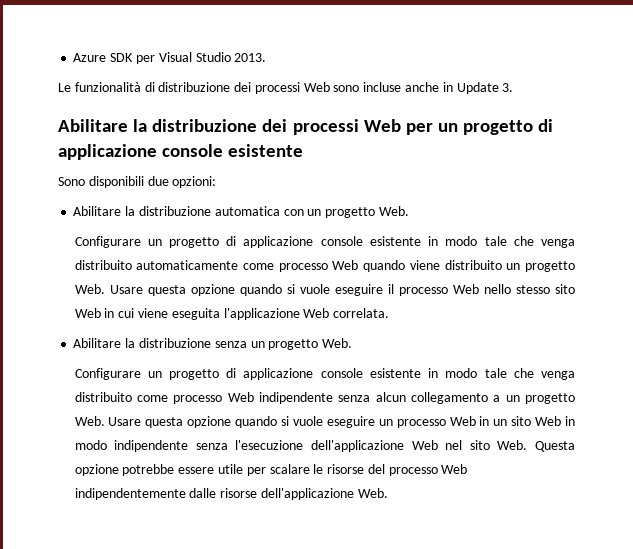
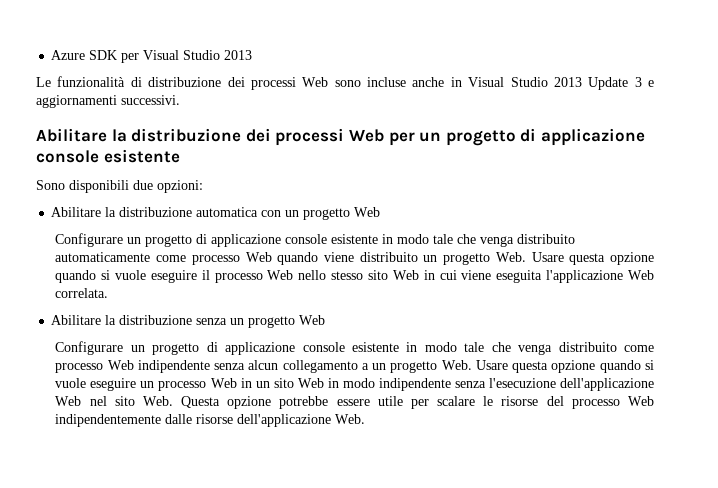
- Azure SDK per Visual Studio 2013.
+ Azure SDK per Visual Studio 2013
- Le funzionalità di distribuzione dei processi Web sono incluse anche in Update 3.
+ Le funzionalità di distribuzione dei processi Web sono incluse anche in Visual Studio 2013 Update 3 e aggiornamenti successivi.
- Abilitare la distribuzione automatica con un progetto Web.
+ Abilitare la distribuzione automatica con un progetto Web
- Abilitare la distribuzione senza un progetto Web.
+ Abilitare la distribuzione senza un progetto Web

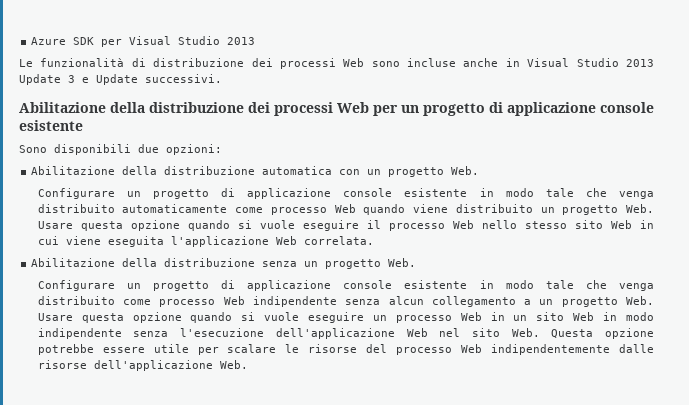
- Le funzionalità di distribuzione dei processi Web sono incluse anche in Visual Studio 2013 Update 3 e aggiornamenti successivi.
+ Le funzionalità di distribuzione dei processi Web sono incluse anche in Visual Studio 2013 Update 3 e Update successivi.
- Abilitare la distribuzione dei processi Web per un progetto di applicazione console esistente
+ Abilitazione della distribuzione dei processi Web per un progetto di applicazione console esistente
- Abilitare la distribuzione automatica con un progetto Web
+ Abilitazione della distribuzione automatica con un progetto Web.
- Abilitare la distribuzione senza un progetto Web
+ Abilitazione della distribuzione senza un progetto Web.

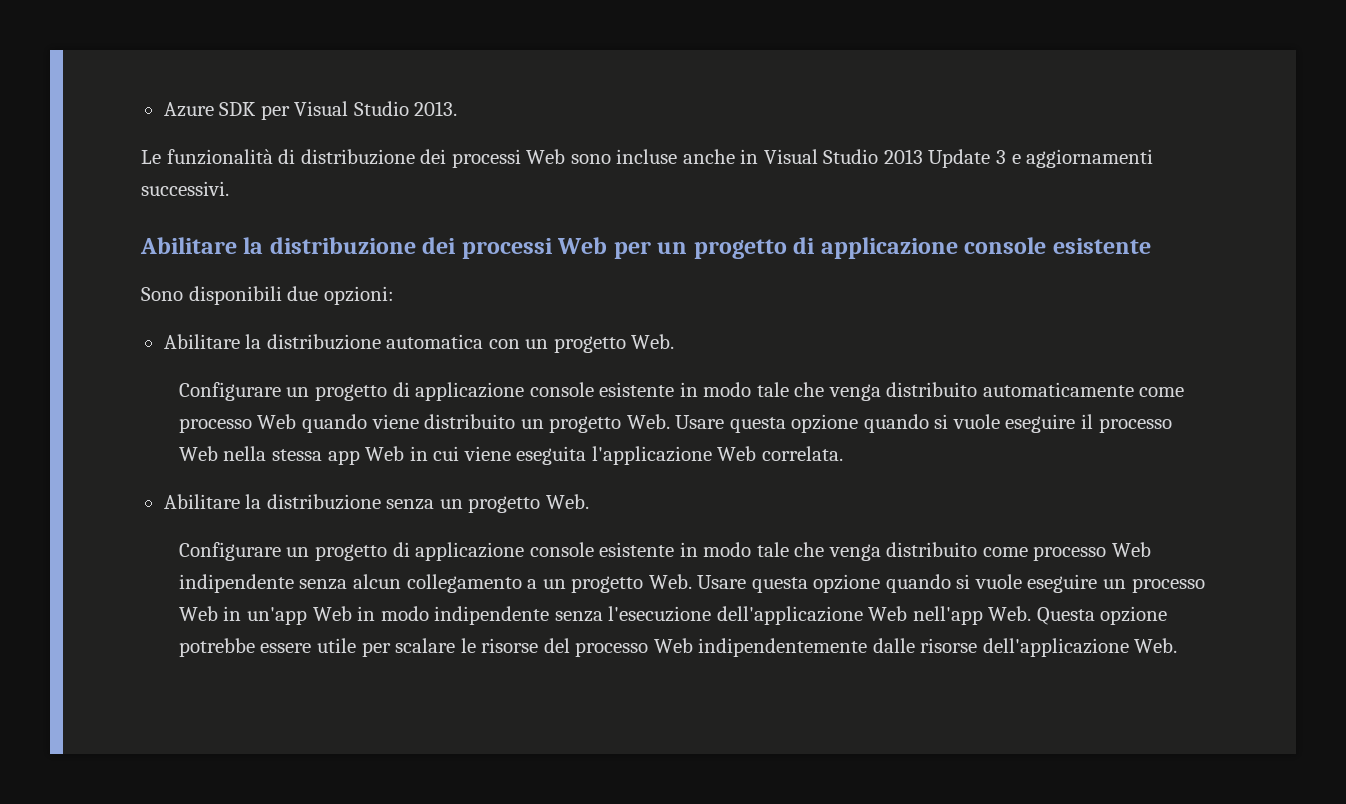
- Azure SDK per Visual Studio 2013
+ Azure SDK per Visual Studio 2013.
- Le funzionalità di distribuzione dei processi Web sono incluse anche in Visual Studio 2013 Update 3 e Update successivi.
+ Le funzionalità di distribuzione dei processi Web sono incluse anche in Visual Studio 2013 Update 3 e aggiornamenti successivi.
- Abilitazione della distribuzione dei processi Web per un progetto di applicazione console esistente
+ Abilitare la distribuzione dei processi Web per un progetto di applicazione console esistente
- Abilitazione della distribuzione automatica con un progetto Web.
+ Abilitare la distribuzione automatica con un progetto Web.
- Configurare un progetto di applicazione console esistente in modo tale che venga distribuito automaticamente come processo Web quando viene distribuito un progetto Web. Usare questa opzione quando si vuole eseguire il processo Web nello stesso sito Web in cui viene eseguita l'applicazione Web correlata.
+ Configurare un progetto di applicazione console esistente in modo tale che venga distribuito automaticamente come processo Web quando viene distribuito un progetto Web. Usare questa opzione quando si vuole eseguire il processo Web nella stessa app Web in cui viene eseguita l'applicazione Web correlata.
- Abilitazione della distribuzione senza un progetto Web.
+ Abilitare la distribuzione senza un progetto Web.
- Configurare un progetto di applicazione console esistente in modo tale che venga distribuito come processo Web indipendente senza alcun collegamento a un progetto Web. Usare questa opzione quando si vuole eseguire un processo Web in un sito Web in modo indipendente senza l'esecuzione dell'applicazione Web nel sito Web. Questa opzione potrebbe essere utile per scalare le risorse del processo Web indipendentemente dalle risorse dell'applicazione Web.
+ Configurare un progetto di applicazione console esistente in modo tale che venga distribuito come processo Web indipendente senza alcun collegamento a un progetto Web. Usare questa opzione quando si vuole eseguire un processo Web in un'app Web in modo indipendente senza l'esecuzione dell'applicazione Web nell'app Web. Questa opzione potrebbe essere utile per scalare le risorse del processo Web indipendentemente dalle risorse dell'applicazione Web.

